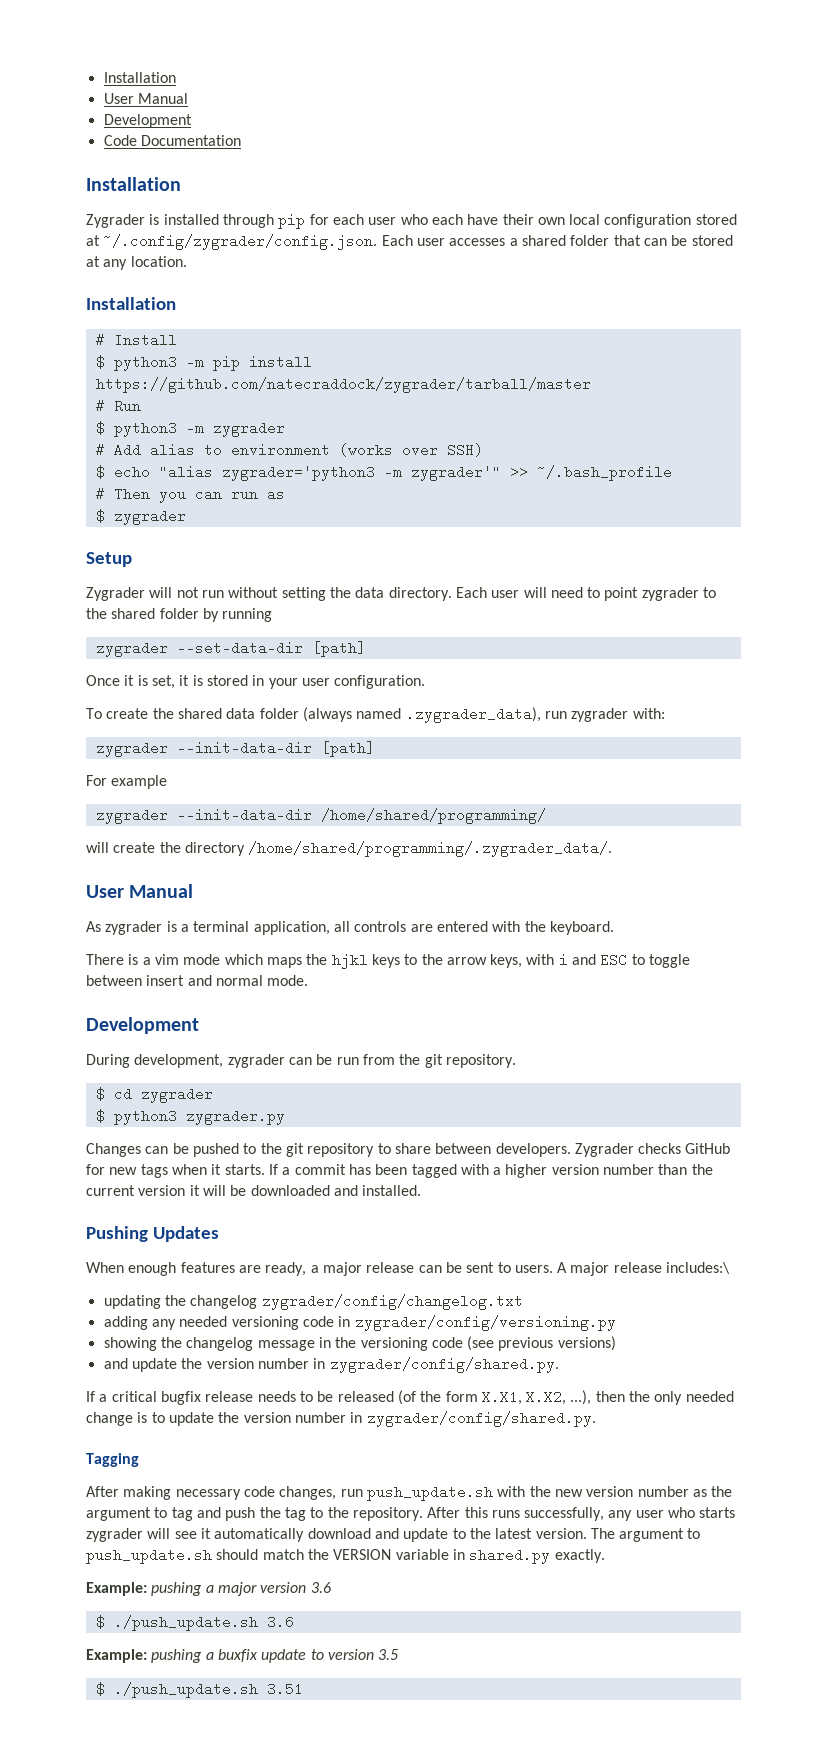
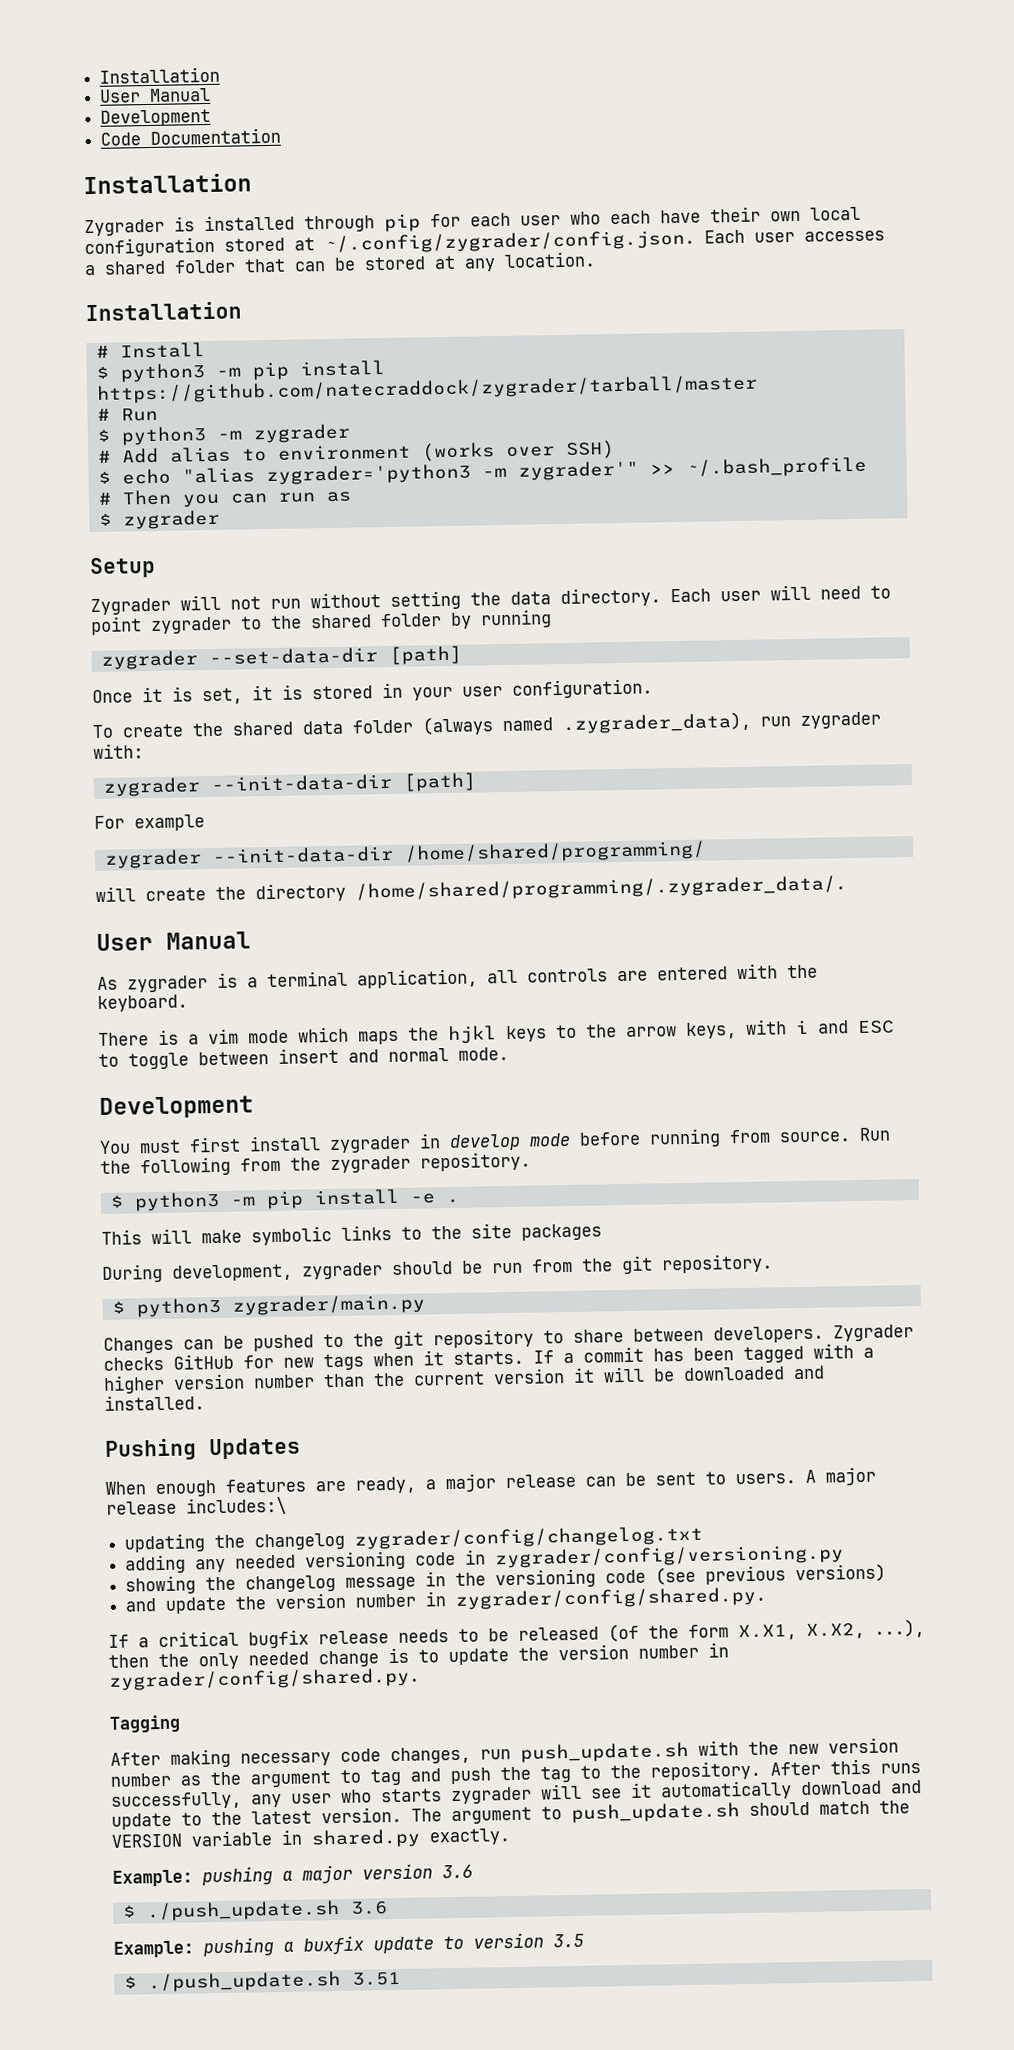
+ You must first install zygrader in develop mode before running from source. Run the following from the zygrader repository.
+ $ python3 -m pip install -e .
+ This will make symbolic links to the site packages
- During development, zygrader can be run from the git repository.
+ During development, zygrader should be run from the git repository.
- $ cd zygrader
- $ python3 zygrader.py
+ $ python3 zygrader/main.py

